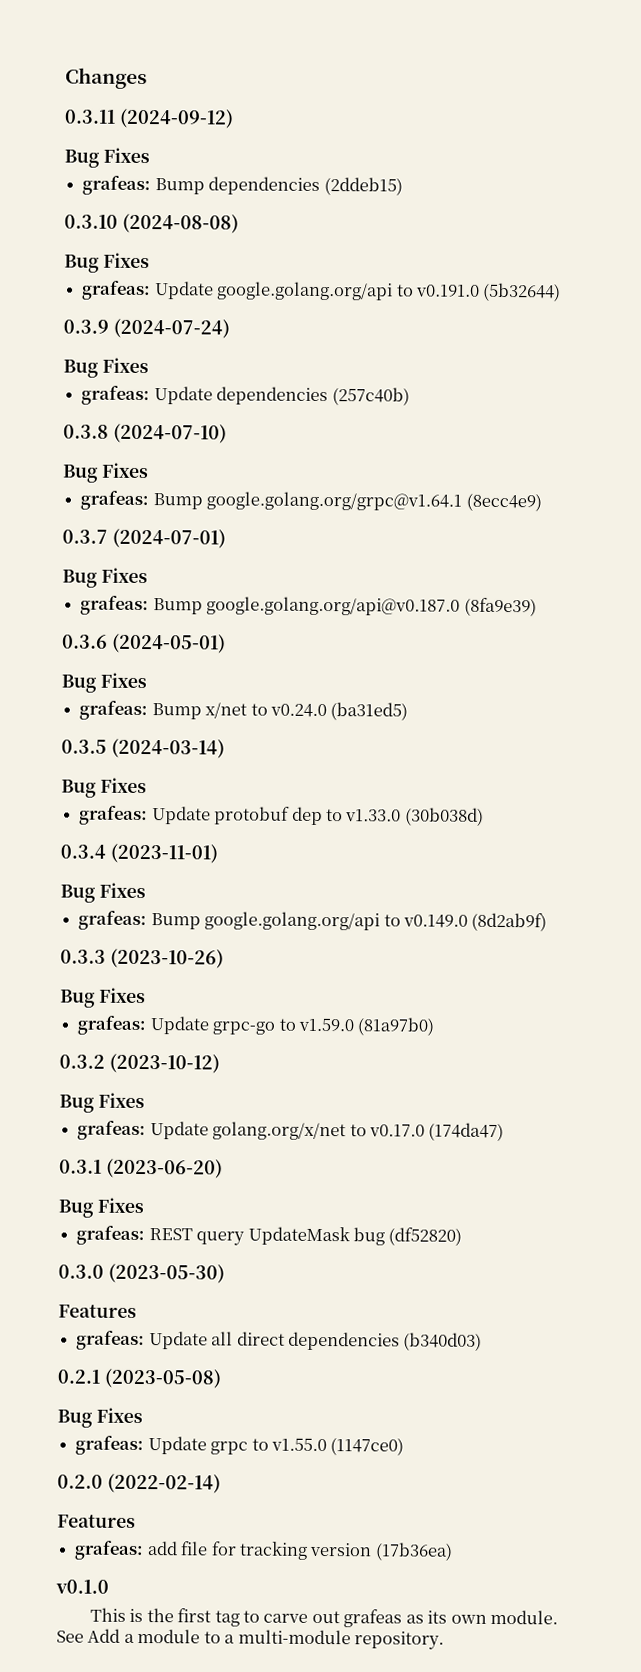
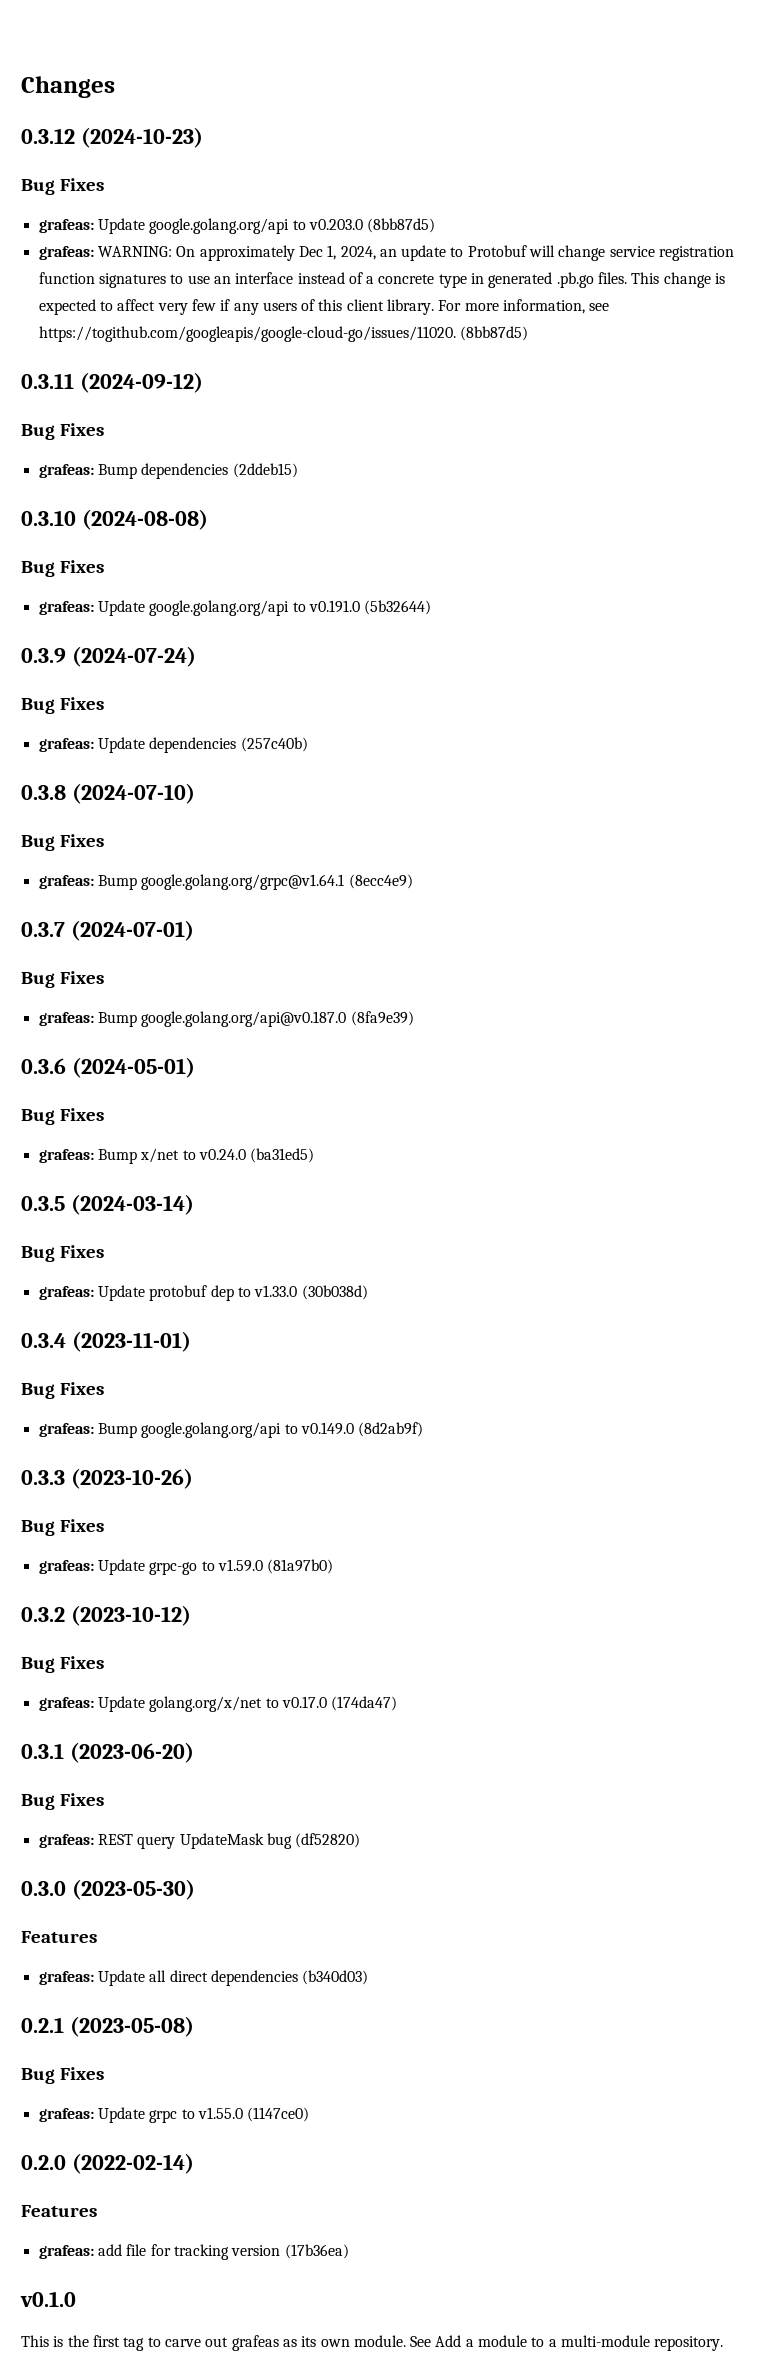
+ 0.3.12 (2024-10-23)
+ Bug Fixes
+ grafeas: Update google.golang.org/api to v0.203.0 (8bb87d5)
+ grafeas: WARNING: On approximately Dec 1, 2024, an update to Protobuf will change service registration function signatures to use an interface instead of a concrete type in generated .pb.go files. This change is expected to affect very few if any users of this client library. For more information, see https://togithub.com/googleapis/google-cloud-go/issues/11020. (8bb87d5)

